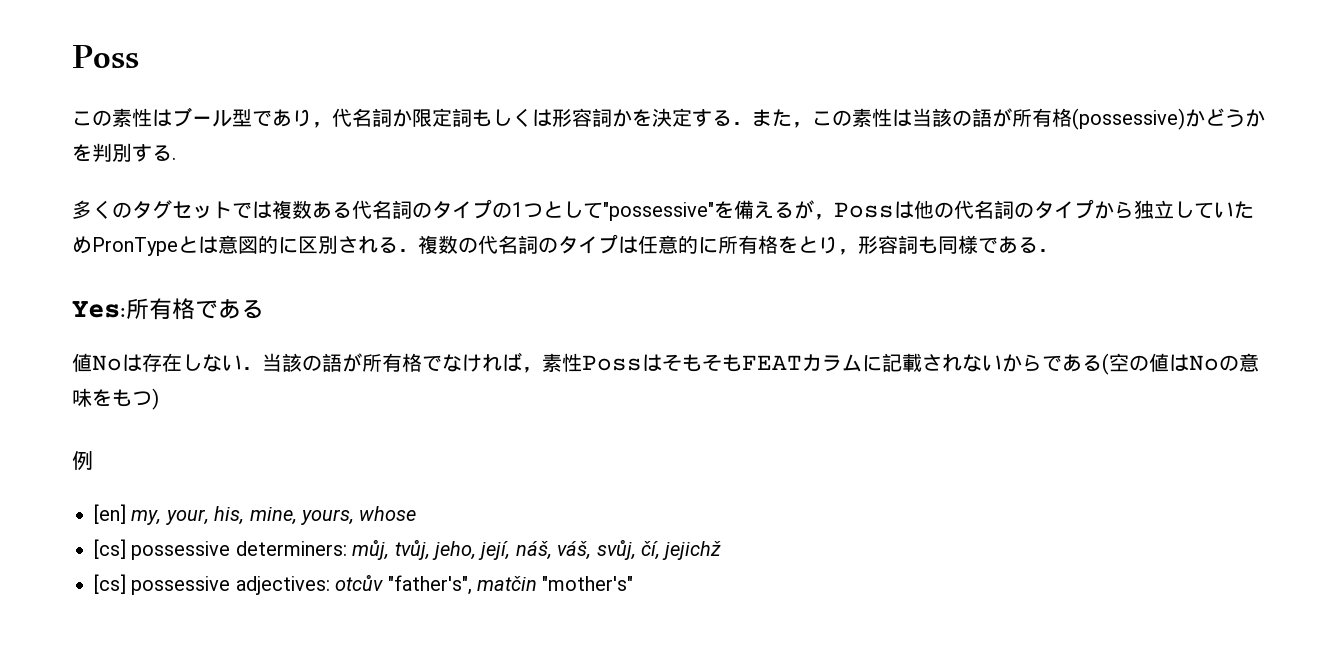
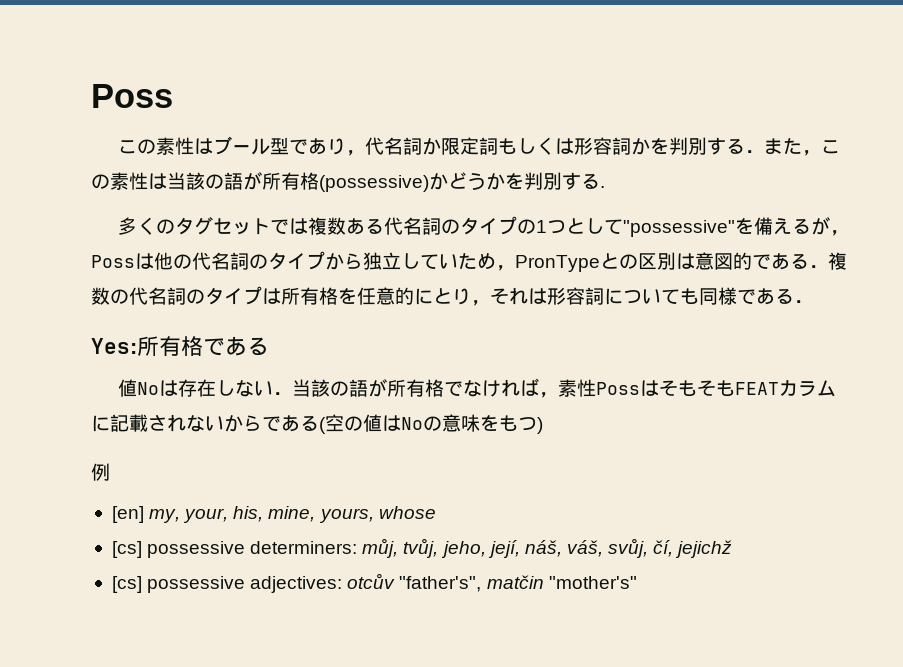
- この素性はブール型であり，代名詞か限定詞もしくは形容詞かを決定する．また，この素性は当該の語が所有格(possessive)かどうかを判別する.
+ この素性はブール型であり，代名詞か限定詞もしくは形容詞かを判別する．また，この素性は当該の語が所有格(possessive)かどうかを判別する.
- 多くのタグセットでは複数ある代名詞のタイプの1つとして"possessive"を備えるが，Possは他の代名詞のタイプから独立していためPronTypeとは意図的に区別される．複数の代名詞のタイプは任意的に所有格をとり，形容詞も同様である．
+ 多くのタグセットでは複数ある代名詞のタイプの1つとして"possessive"を備えるが，Possは他の代名詞のタイプから独立していため，PronTypeとの区別は意図的である．複数の代名詞のタイプは所有格を任意的にとり，それは形容詞についても同様である．

